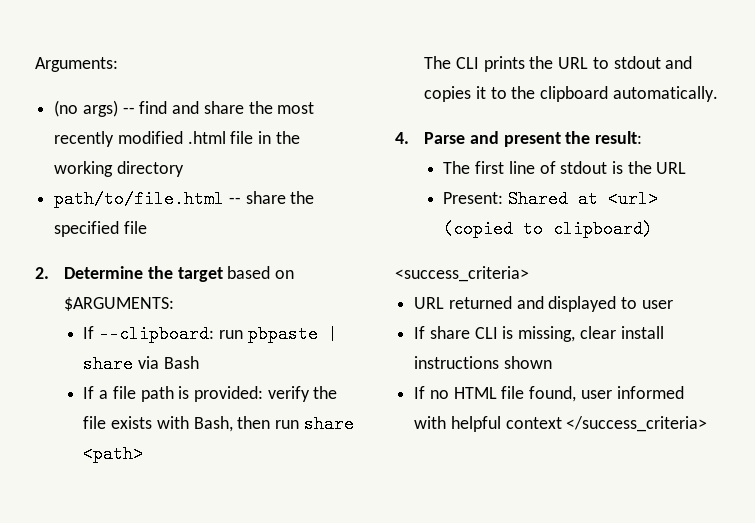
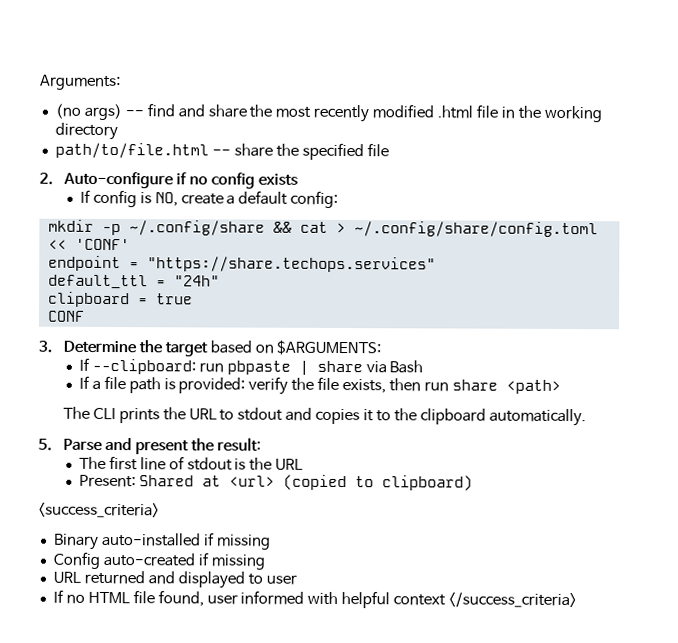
- 2. Determine the target based on $ARGUMENTS:
+ 2. Auto-configure if no config exists
+ If config is NO, create a default config:
+ mkdir -p ~/.config/share && cat > ~/.config/share/config.toml << 'CONF'
+ endpoint = "https://share.techops.services"
+ default_ttl = "24h"
+ clipboard = true
+ CONF
+ 3. Determine the target based on $ARGUMENTS:
- If a file path is provided: verify the file exists with Bash, then run share <path>
+ If a file path is provided: verify the file exists, then run share <path>
- 4. Parse and present the result:
+ 5. Parse and present the result:
+ Binary auto-installed if missing
+ Config auto-created if missing
- If share CLI is missing, clear install instructions shown

